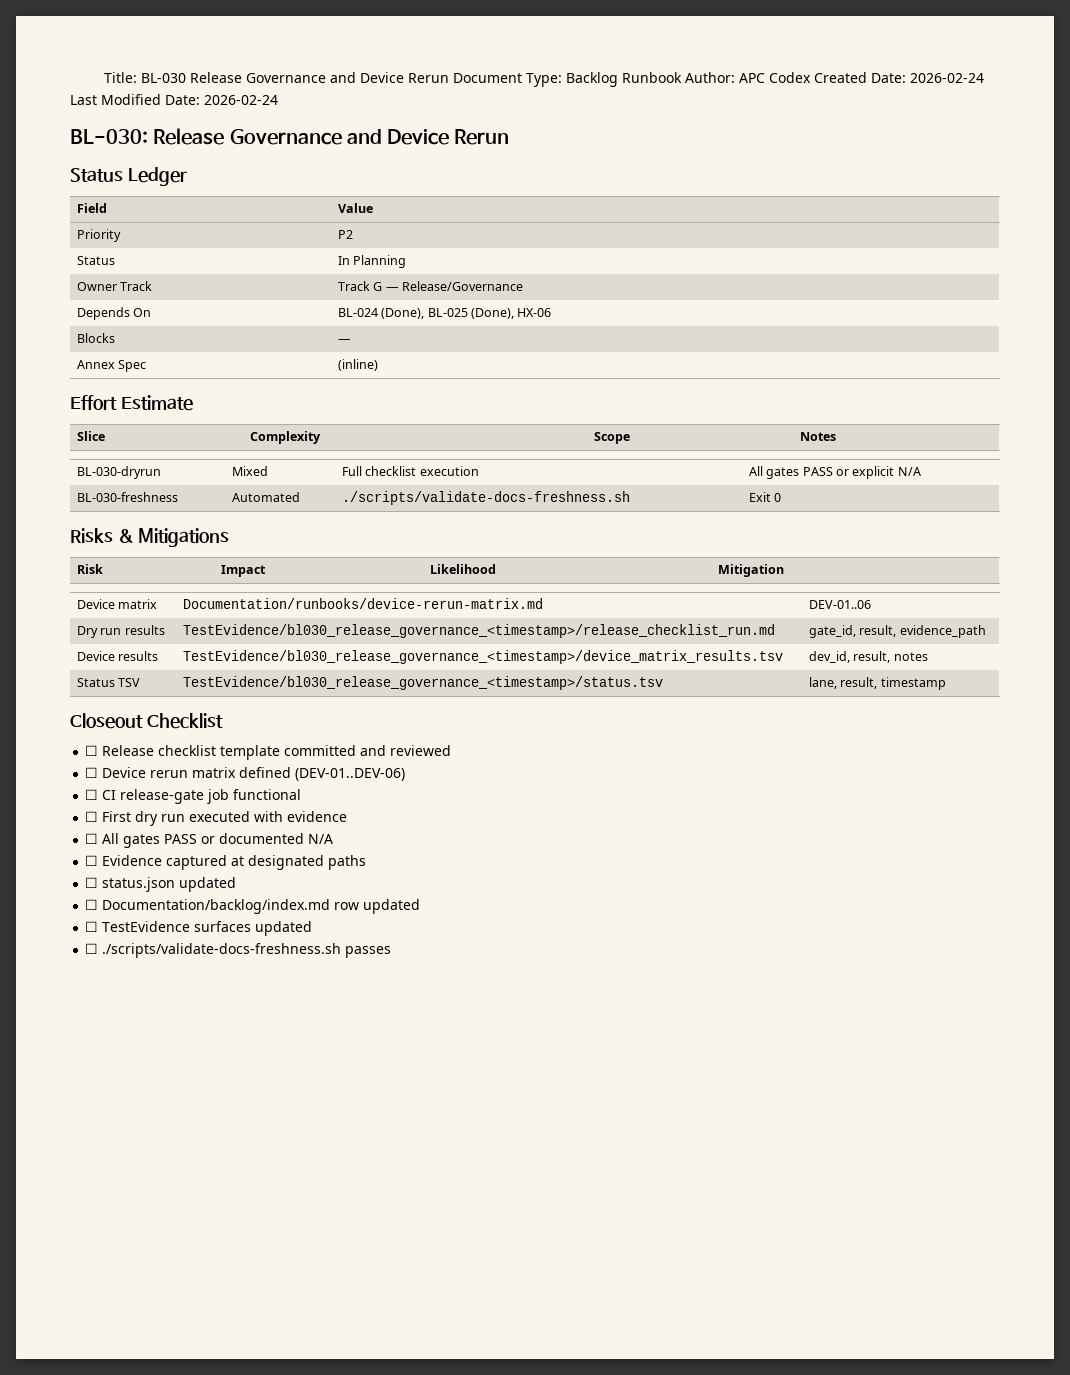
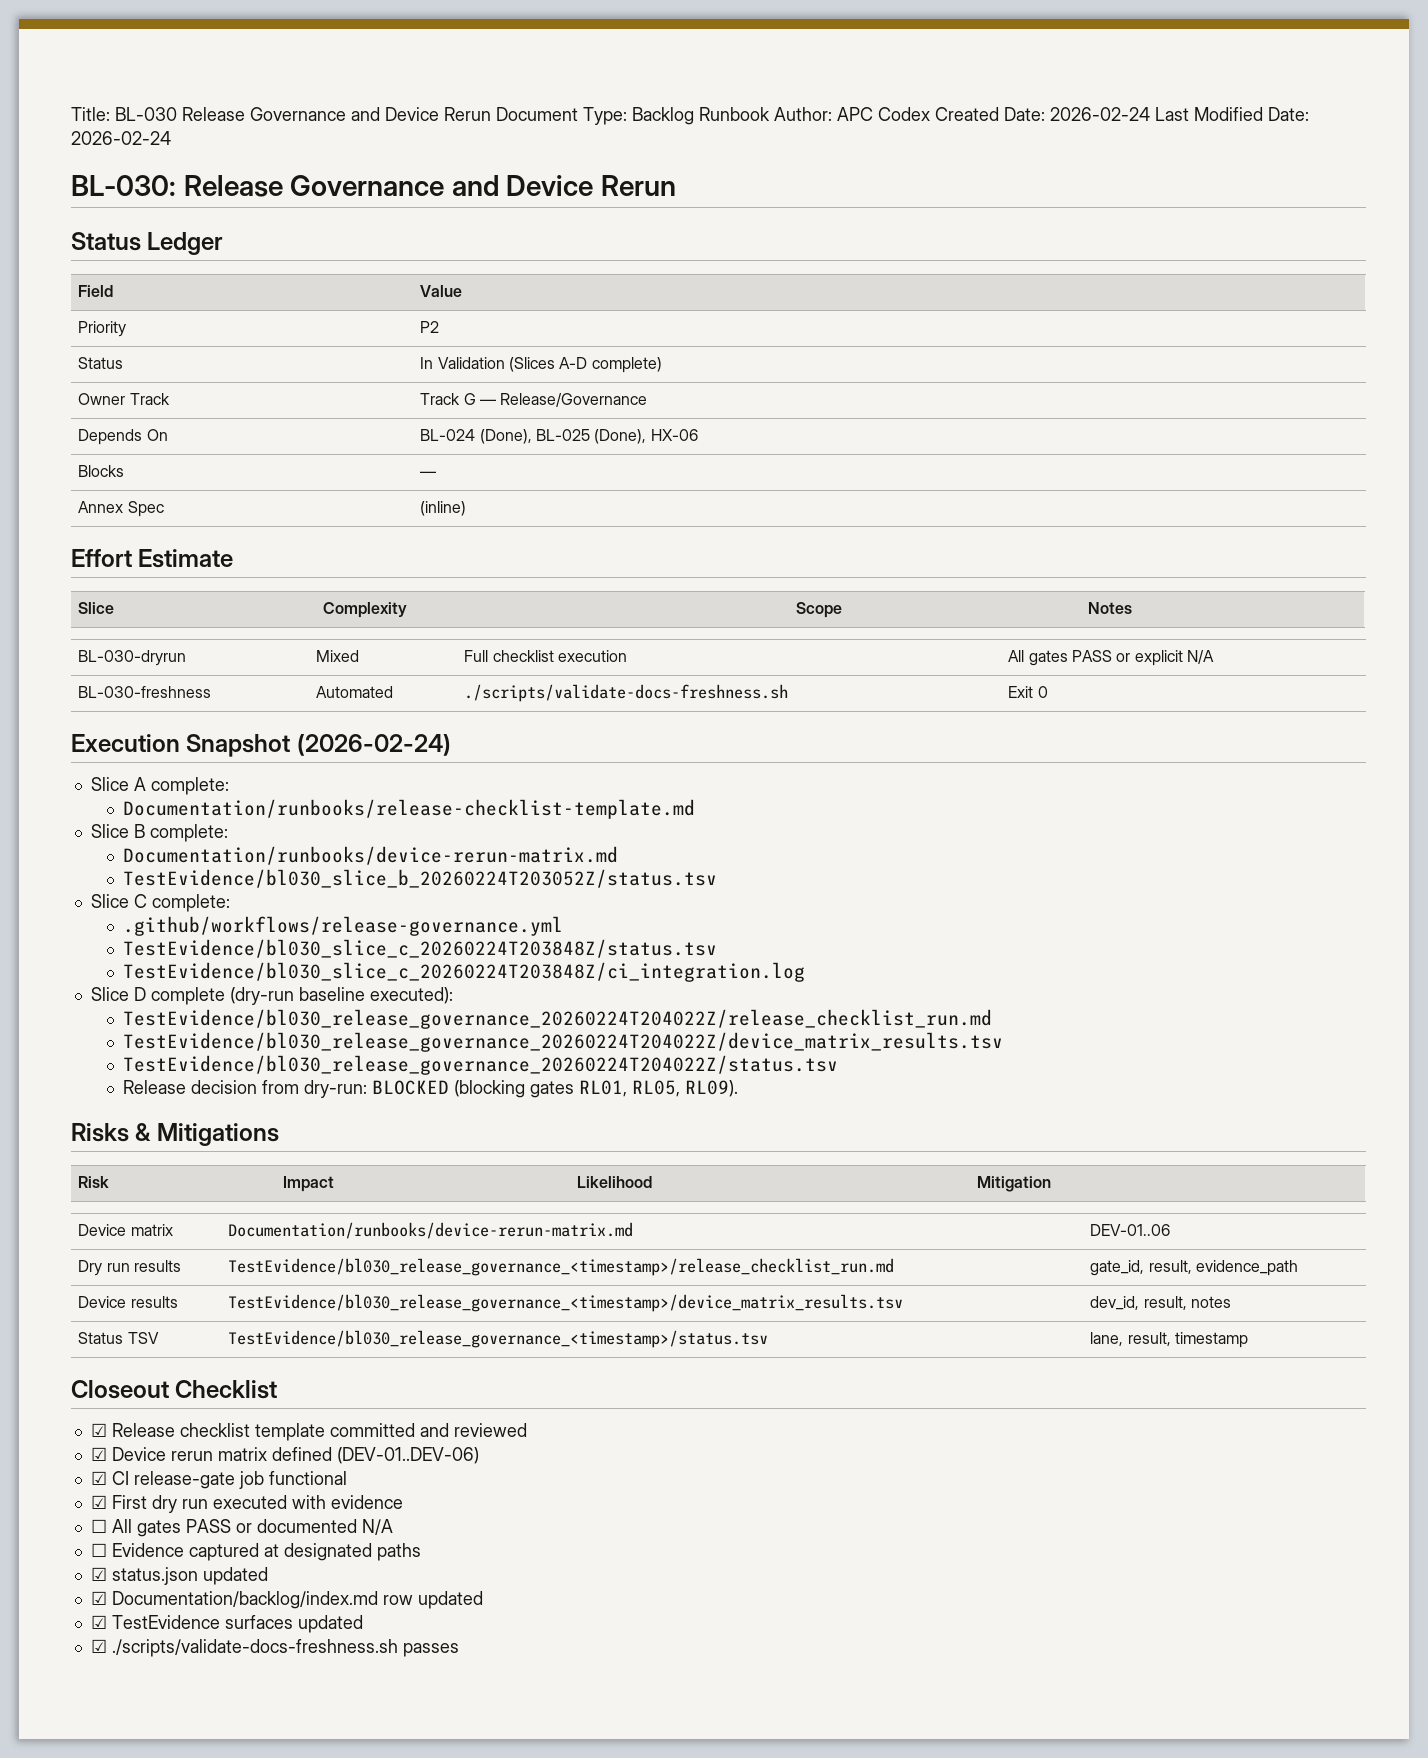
- Status | In Planning
+ Status | In Validation (Slices A-D complete)
+ Execution Snapshot (2026-02-24)
+ Slice A complete:
+ Documentation/runbooks/release-checklist-template.md
+ Slice B complete:
+ Documentation/runbooks/device-rerun-matrix.md
+ TestEvidence/bl030_slice_b_20260224T203052Z/status.tsv
+ Slice C complete:
+ .github/workflows/release-governance.yml
+ TestEvidence/bl030_slice_c_20260224T203848Z/status.tsv
+ TestEvidence/bl030_slice_c_20260224T203848Z/ci_integration.log
+ Slice D complete (dry-run baseline executed):
+ TestEvidence/bl030_release_governance_20260224T204022Z/release_checklist_run.md
+ TestEvidence/bl030_release_governance_20260224T204022Z/device_matrix_results.tsv
+ TestEvidence/bl030_release_governance_20260224T204022Z/status.tsv
+ Release decision from dry-run: BLOCKED (blocking gates RL01, RL05, RL09).
- ☐ Release checklist template committed and reviewed
+ ☑ Release checklist template committed and reviewed
- ☐ Device rerun matrix defined (DEV-01..DEV-06)
+ ☑ Device rerun matrix defined (DEV-01..DEV-06)
- ☐ CI release-gate job functional
+ ☑ CI release-gate job functional
- ☐ First dry run executed with evidence
+ ☑ First dry run executed with evidence
- ☐ status.json updated
+ ☑ status.json updated
- ☐ Documentation/backlog/index.md row updated
+ ☑ Documentation/backlog/index.md row updated
- ☐ TestEvidence surfaces updated
+ ☑ TestEvidence surfaces updated
- ☐ ./scripts/validate-docs-freshness.sh passes
+ ☑ ./scripts/validate-docs-freshness.sh passes

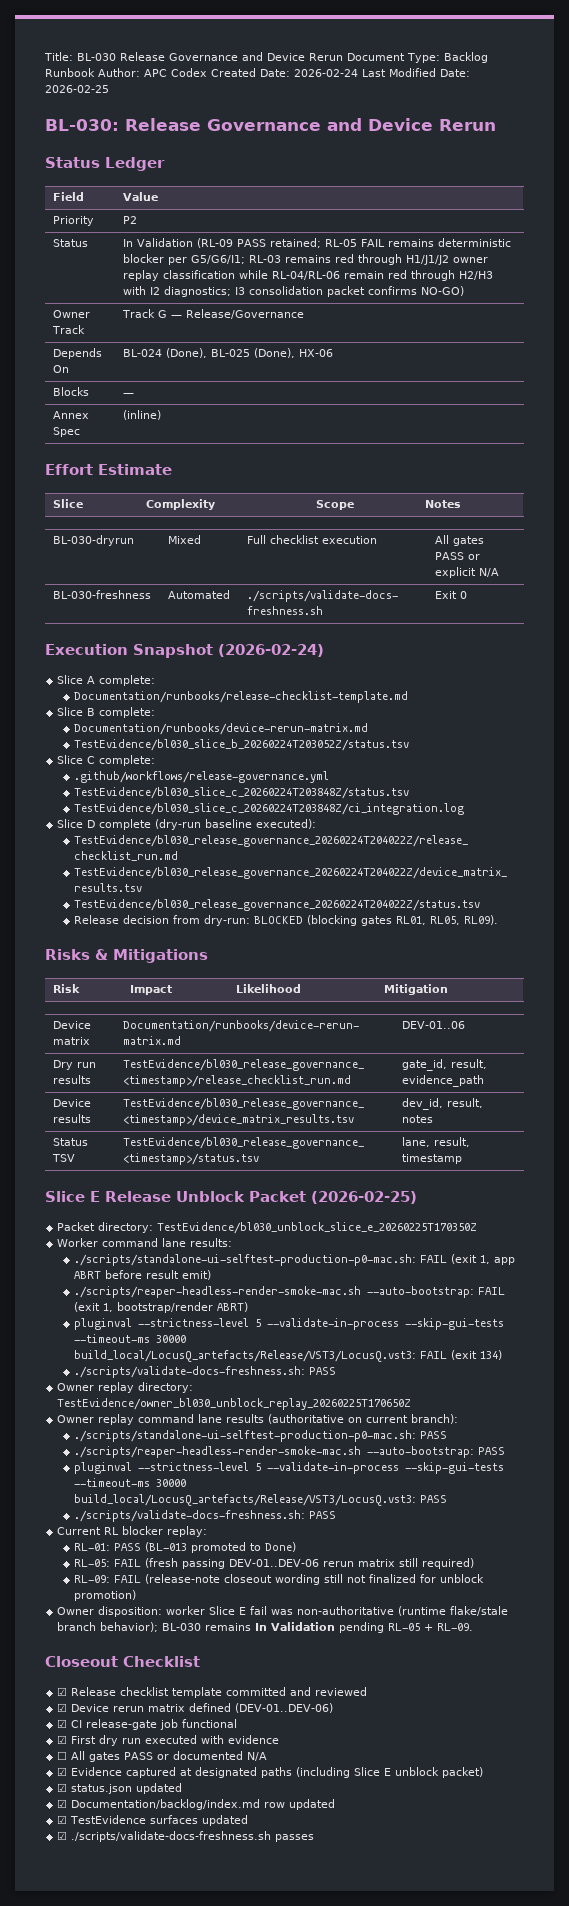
- Title: BL-030 Release Governance and Device Rerun Document Type: Backlog Runbook Author: APC Codex Created Date: 2026-02-24 Last Modified Date: 2026-02-24
+ Title: BL-030 Release Governance and Device Rerun Document Type: Backlog Runbook Author: APC Codex Created Date: 2026-02-24 Last Modified Date: 2026-02-25
- Status | In Validation (Slices A-D complete)
+ Status | In Validation (RL-09 PASS retained; RL-05 FAIL remains deterministic blocker per G5/G6/I1; RL-03 remains red through H1/J1/J2 owner replay classification while RL-04/RL-06 remain red through H2/H3 with I2 diagnostics; I3 consolidation packet confirms NO-GO)
+ Slice E Release Unblock Packet (2026-02-25)
+ Packet directory: TestEvidence/bl030_unblock_slice_e_20260225T170350Z
+ Worker command lane results:
+ ./scripts/standalone-ui-selftest-production-p0-mac.sh: FAIL (exit 1, app ABRT before result emit)
+ ./scripts/reaper-headless-render-smoke-mac.sh --auto-bootstrap: FAIL (exit 1, bootstrap/render ABRT)
+ pluginval --strictness-level 5 --validate-in-process --skip-gui-tests --timeout-ms 30000 build_local/LocusQ_artefacts/Release/VST3/LocusQ.vst3: FAIL (exit 134)
+ ./scripts/validate-docs-freshness.sh: PASS
+ Owner replay directory: TestEvidence/owner_bl030_unblock_replay_20260225T170650Z
+ Owner replay command lane results (authoritative on current branch):
+ ./scripts/standalone-ui-selftest-production-p0-mac.sh: PASS
+ ./scripts/reaper-headless-render-smoke-mac.sh --auto-bootstrap: PASS
+ pluginval --strictness-level 5 --validate-in-process --skip-gui-tests --timeout-ms 30000 build_local/LocusQ_artefacts/Release/VST3/LocusQ.vst3: PASS
+ ./scripts/validate-docs-freshness.sh: PASS
+ Current RL blocker replay:
+ RL-01: PASS (BL-013 promoted to Done)
+ RL-05: FAIL (fresh passing DEV-01..DEV-06 rerun matrix still required)
+ RL-09: FAIL (release-note closeout wording still not finalized for unblock promotion)
+ Owner disposition: worker Slice E fail was non-authoritative (runtime flake/stale branch behavior); BL-030 remains In Validation pending RL-05 + RL-09.
- ☐ Evidence captured at designated paths
+ ☑ Evidence captured at designated paths (including Slice E unblock packet)

